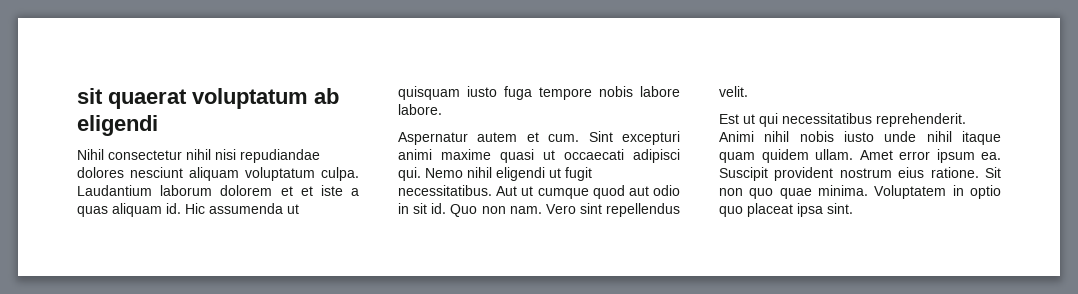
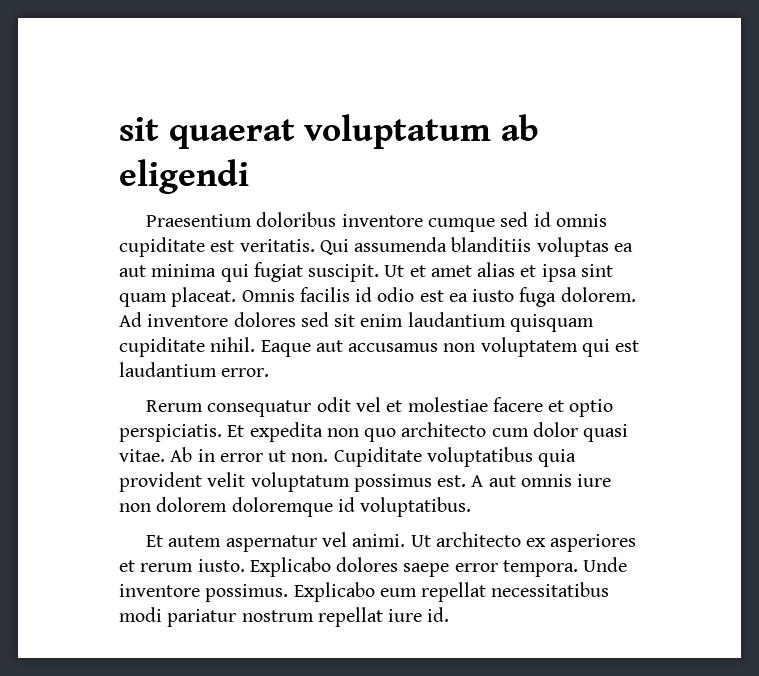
- Nihil consectetur nihil nisi repudiandae dolores nesciunt aliquam voluptatum culpa. Laudantium laborum dolorem et et iste a quas aliquam id. Hic assumenda ut quisquam iusto fuga tempore nobis labore labore.
- Aspernatur autem et cum. Sint excepturi animi maxime quasi ut occaecati adipisci qui. Nemo nihil eligendi ut fugit necessitatibus. Aut ut cumque quod aut odio in sit id. Quo non nam. Vero sint repellendus velit.
- Est ut qui necessitatibus reprehenderit. Animi nihil nobis iusto unde nihil itaque quam quidem ullam. Amet error ipsum ea. Suscipit provident nostrum eius ratione. Sit non quo quae minima. Voluptatem in optio quo placeat ipsa sint.
+ Praesentium doloribus inventore cumque sed id omnis cupiditate est veritatis. Qui assumenda blanditiis voluptas ea aut minima qui fugiat suscipit. Ut et amet alias et ipsa sint quam placeat. Omnis facilis id odio est ea iusto fuga dolorem. Ad inventore dolores sed sit enim laudantium quisquam cupiditate nihil. Eaque aut accusamus non voluptatem qui est laudantium error.
+ Rerum consequatur odit vel et molestiae facere et optio perspiciatis. Et expedita non quo architecto cum dolor quasi vitae. Ab in error ut non. Cupiditate voluptatibus quia provident velit voluptatum possimus est. A aut omnis iure non dolorem doloremque id voluptatibus.
+ Et autem aspernatur vel animi. Ut architecto ex asperiores et rerum iusto. Explicabo dolores saepe error tempora. Unde inventore possimus. Explicabo eum repellat necessitatibus modi pariatur nostrum repellat iure id.

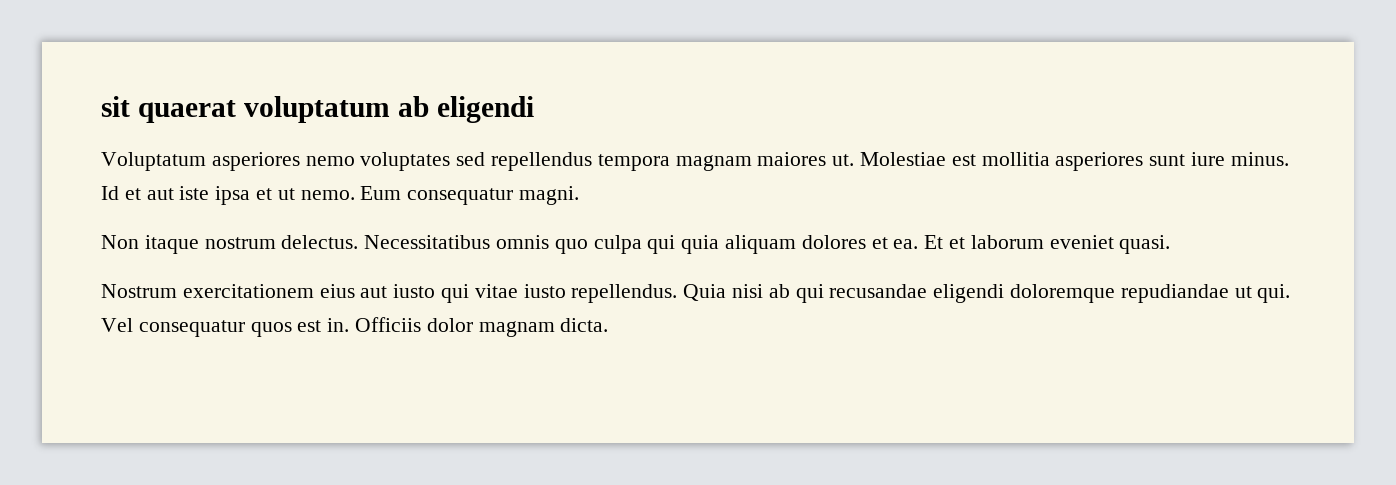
- Praesentium doloribus inventore cumque sed id omnis cupiditate est veritatis. Qui assumenda blanditiis voluptas ea aut minima qui fugiat suscipit. Ut et amet alias et ipsa sint quam placeat. Omnis facilis id odio est ea iusto fuga dolorem. Ad inventore dolores sed sit enim laudantium quisquam cupiditate nihil. Eaque aut accusamus non voluptatem qui est laudantium error.
- Rerum consequatur odit vel et molestiae facere et optio perspiciatis. Et expedita non quo architecto cum dolor quasi vitae. Ab in error ut non. Cupiditate voluptatibus quia provident velit voluptatum possimus est. A aut omnis iure non dolorem doloremque id voluptatibus.
- Et autem aspernatur vel animi. Ut architecto ex asperiores et rerum iusto. Explicabo dolores saepe error tempora. Unde inventore possimus. Explicabo eum repellat necessitatibus modi pariatur nostrum repellat iure id.
+ Voluptatum asperiores nemo voluptates sed repellendus tempora magnam maiores ut. Molestiae est mollitia asperiores sunt iure minus. Id et aut iste ipsa et ut nemo. Eum consequatur magni.
+ Non itaque nostrum delectus. Necessitatibus omnis quo culpa qui quia aliquam dolores et ea. Et et laborum eveniet quasi.
+ Nostrum exercitationem eius aut iusto qui vitae iusto repellendus. Quia nisi ab qui recusandae eligendi doloremque repudiandae ut qui. Vel consequatur quos est in. Officiis dolor magnam dicta.

